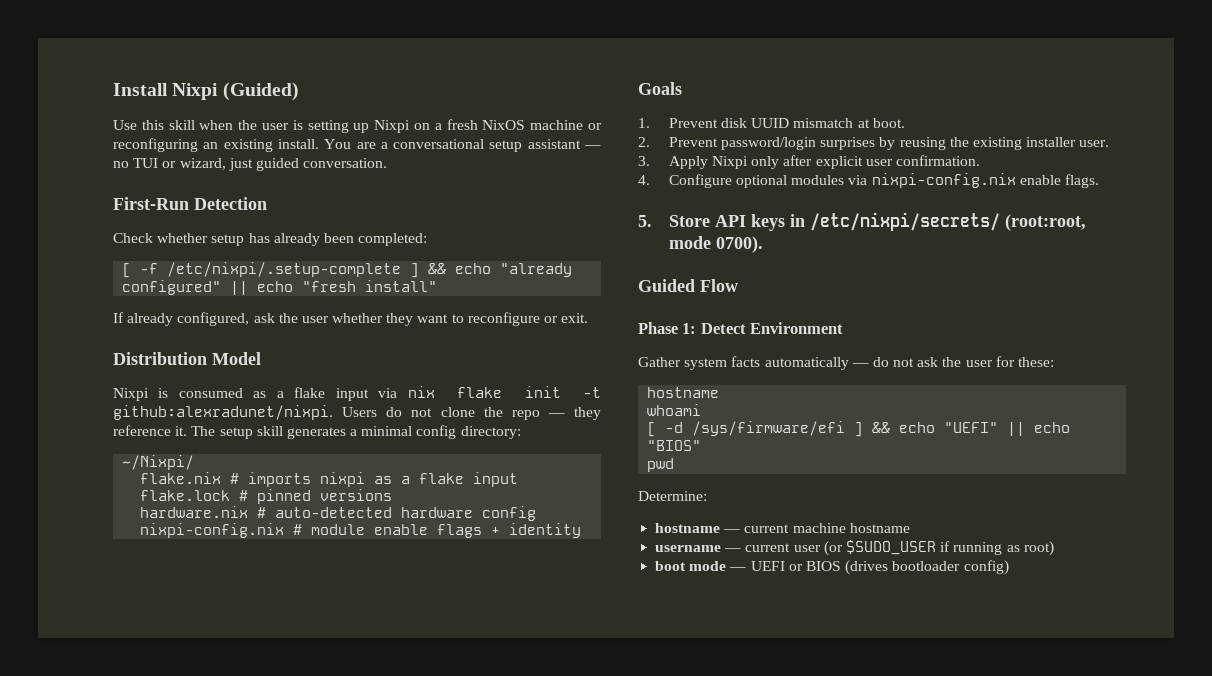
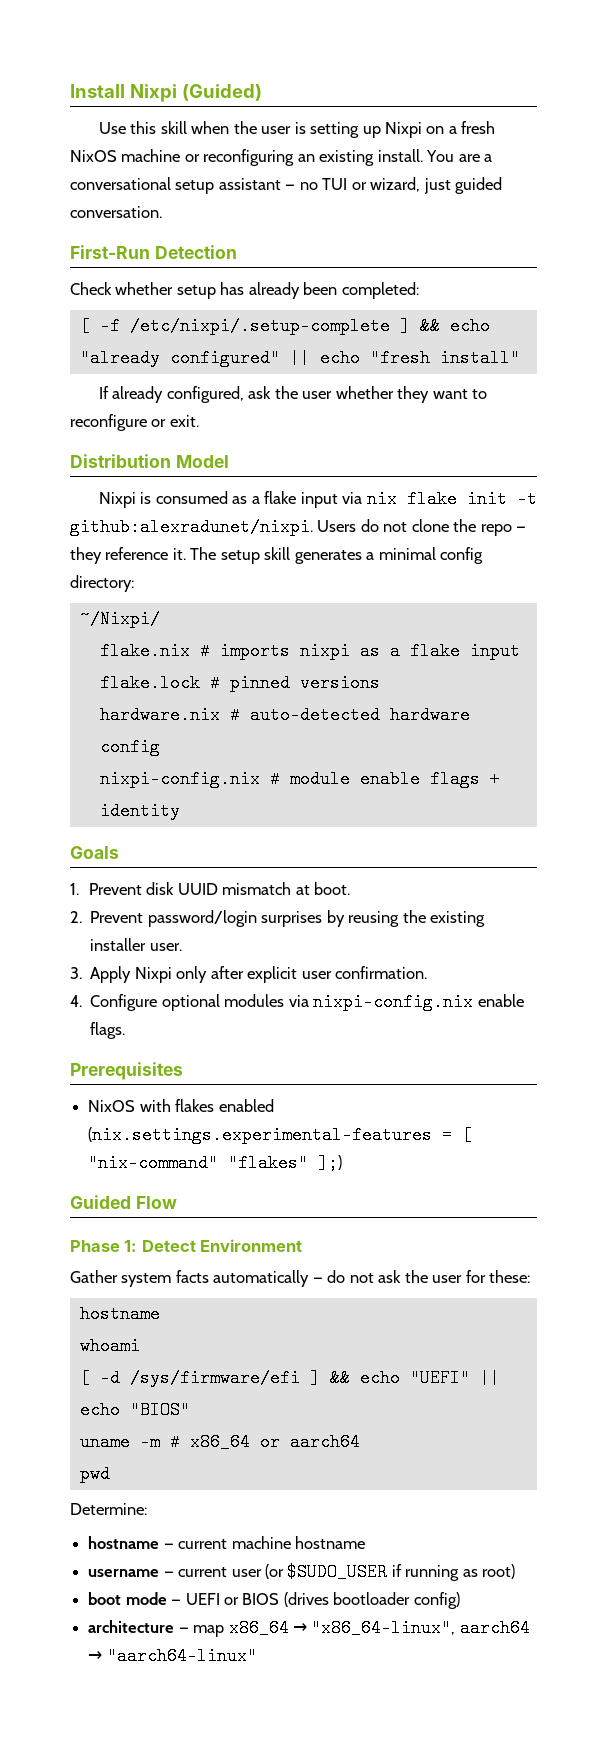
- 5. Store API keys in /etc/nixpi/secrets/ (root:root, mode 0700).
+ Prerequisites
+ NixOS with flakes enabled (nix.settings.experimental-features = [ "nix-command" "flakes" ];)
+ uname -m # x86_64 or aarch64
+ architecture — map x86_64 → "x86_64-linux", aarch64 → "aarch64-linux"

